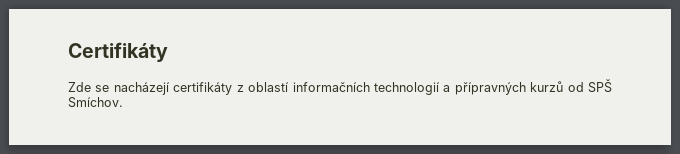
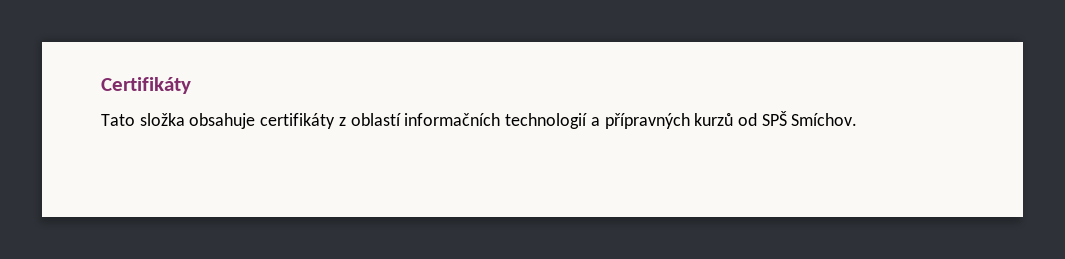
- Zde se nacházejí certifikáty z oblastí informačních technologií a přípravných kurzů od SPŠ Smíchov.
+ Tato složka obsahuje certifikáty z oblastí informačních technologií a přípravných kurzů od SPŠ Smíchov.

